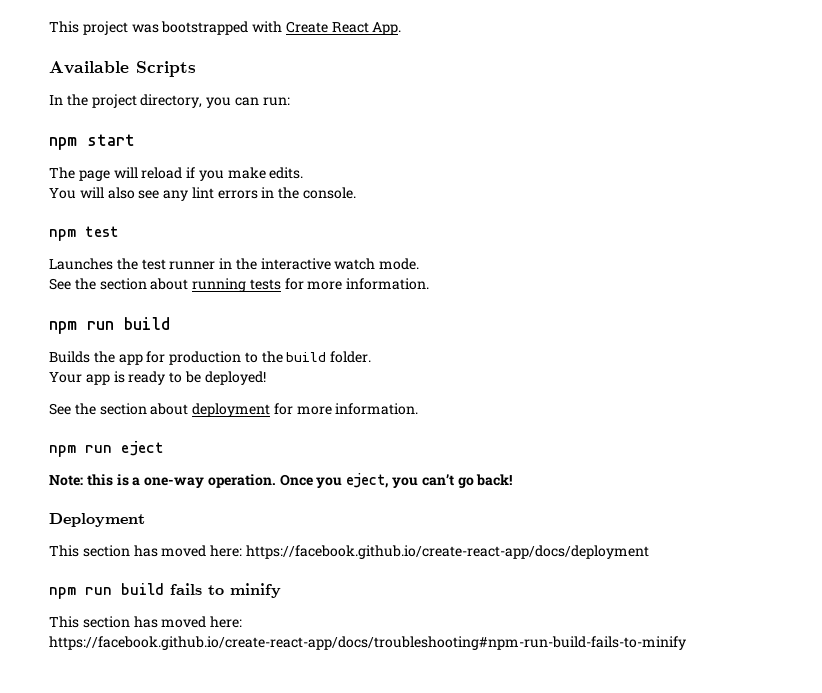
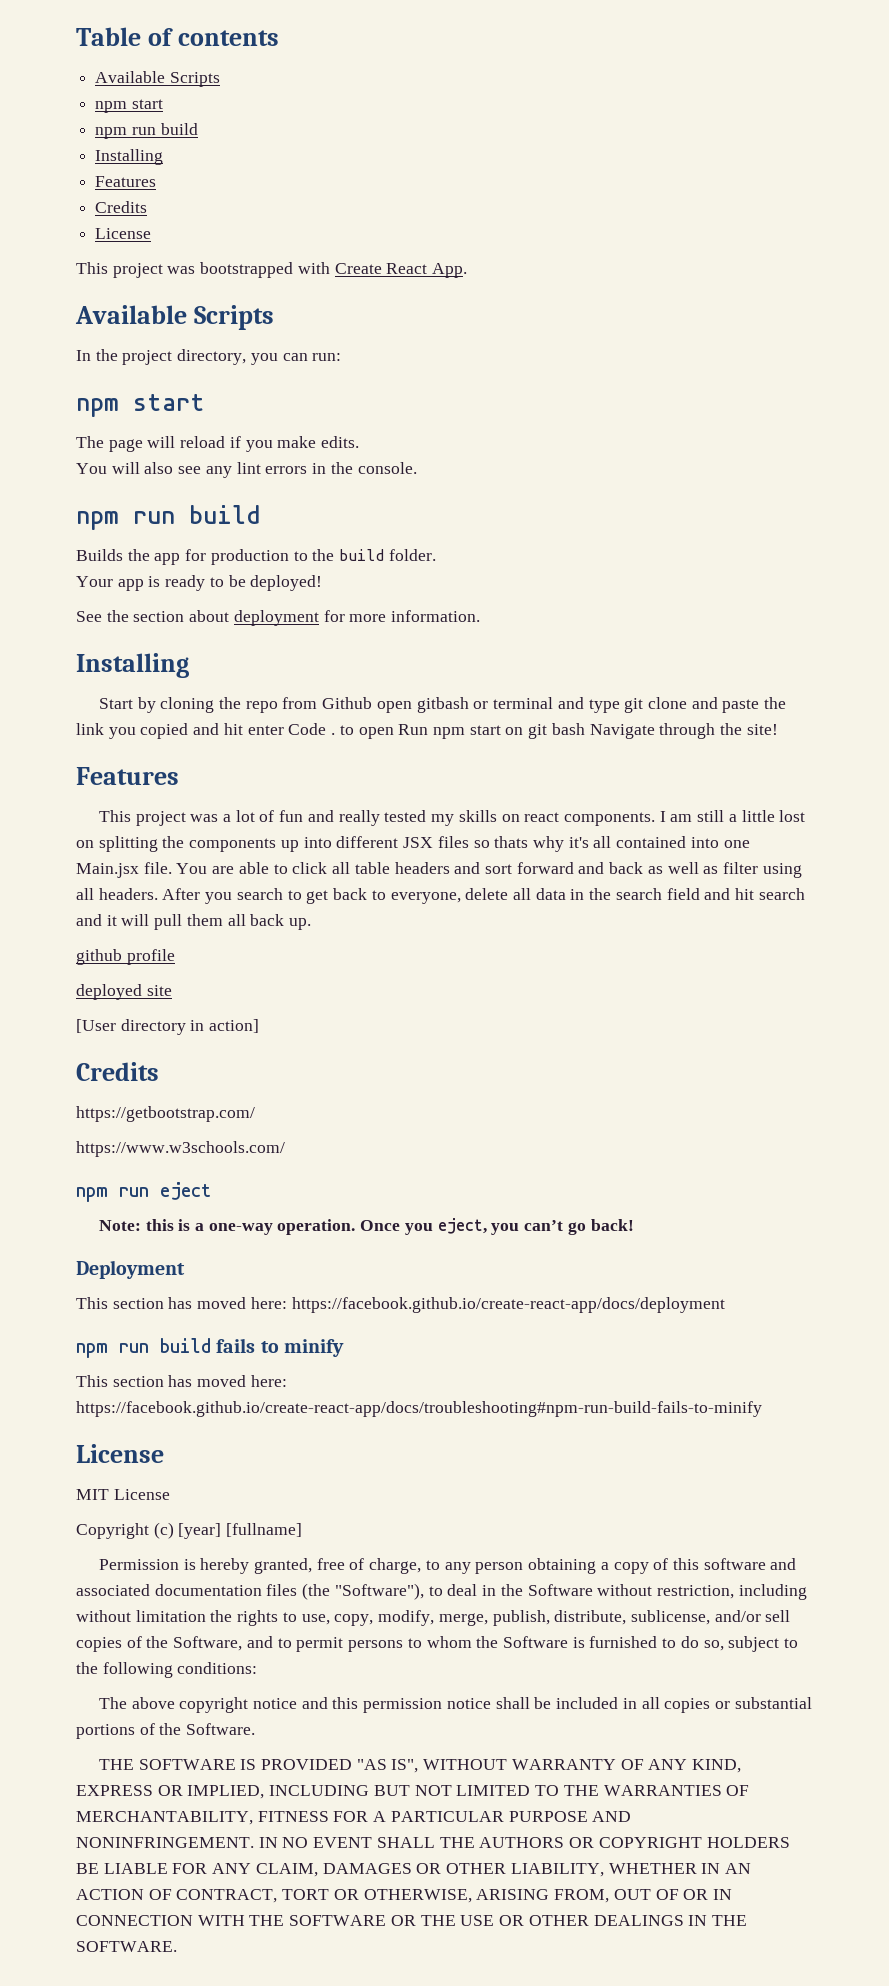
+ Table of contents
+ Available Scripts
+ npm start
+ npm run build
+ Installing
+ Features
+ Credits
+ License
- npm test
- Launches the test runner in the interactive watch mode.
- See the section about running tests for more information.
  See the section about deployment for more information.
+ Installing
+ Start by cloning the repo from Github open gitbash or terminal and type git clone and paste the link you copied and hit enter Code . to open Run npm start on git bash Navigate through the site!
+ Features
+ This project was a lot of fun and really tested my skills on react components. I am still a little lost on splitting the components up into different JSX files so thats why it's all contained into one Main.jsx file. You are able to click all table headers and sort forward and back as well as filter using all headers. After you search to get back to everyone, delete all data in the search field and hit search and it will pull them all back up.
+ github profile
+ deployed site
+ [User directory in action]
+ Credits
+ https://getbootstrap.com/
+ https://www.w3schools.com/
  This section has moved here: https://facebook.github.io/create-react-app/docs/troubleshooting#npm-run-build-fails-to-minify
+ License
+ MIT License
+ Copyright (c) [year] [fullname]
+ Permission is hereby granted, free of charge, to any person obtaining a copy of this software and associated documentation files (the "Software"), to deal in the Software without restriction, including without limitation the rights to use, copy, modify, merge, publish, distribute, sublicense, and/or sell copies of the Software, and to permit persons to whom the Software is furnished to do so, subject to the following conditions:
+ The above copyright notice and this permission notice shall be included in all copies or substantial portions of the Software.
+ THE SOFTWARE IS PROVIDED "AS IS", WITHOUT WARRANTY OF ANY KIND, EXPRESS OR IMPLIED, INCLUDING BUT NOT LIMITED TO THE WARRANTIES OF MERCHANTABILITY, FITNESS FOR A PARTICULAR PURPOSE AND NONINFRINGEMENT. IN NO EVENT SHALL THE AUTHORS OR COPYRIGHT HOLDERS BE LIABLE FOR ANY CLAIM, DAMAGES OR OTHER LIABILITY, WHETHER IN AN ACTION OF CONTRACT, TORT OR OTHERWISE, ARISING FROM, OUT OF OR IN CONNECTION WITH THE SOFTWARE OR THE USE OR OTHER DEALINGS IN THE SOFTWARE.

